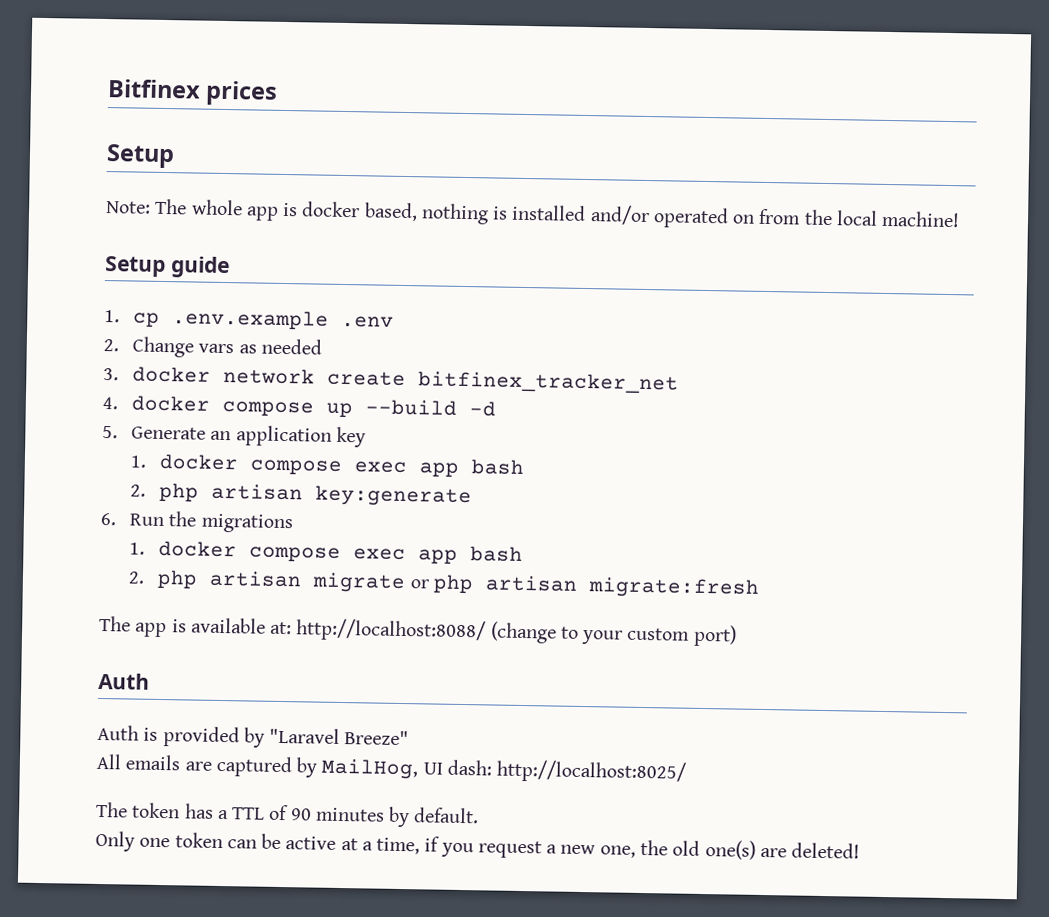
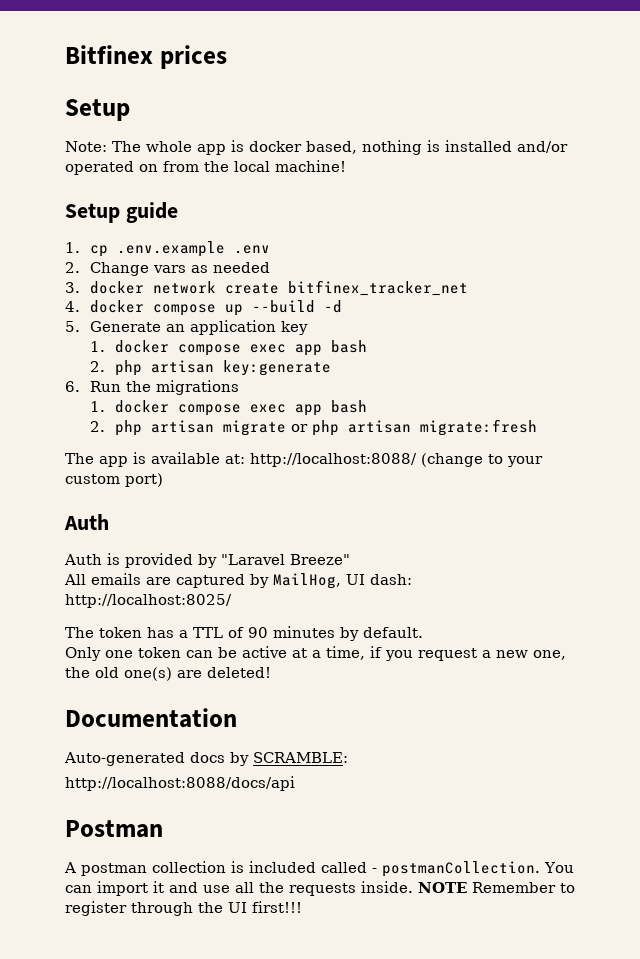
+ Documentation
+ Auto-generated docs by SCRAMBLE:
+ http://localhost:8088/docs/api
+ Postman
+ A postman collection is included called - postmanCollection. You can import it and use all the requests inside. NOTE Remember to register through the UI first!!!

